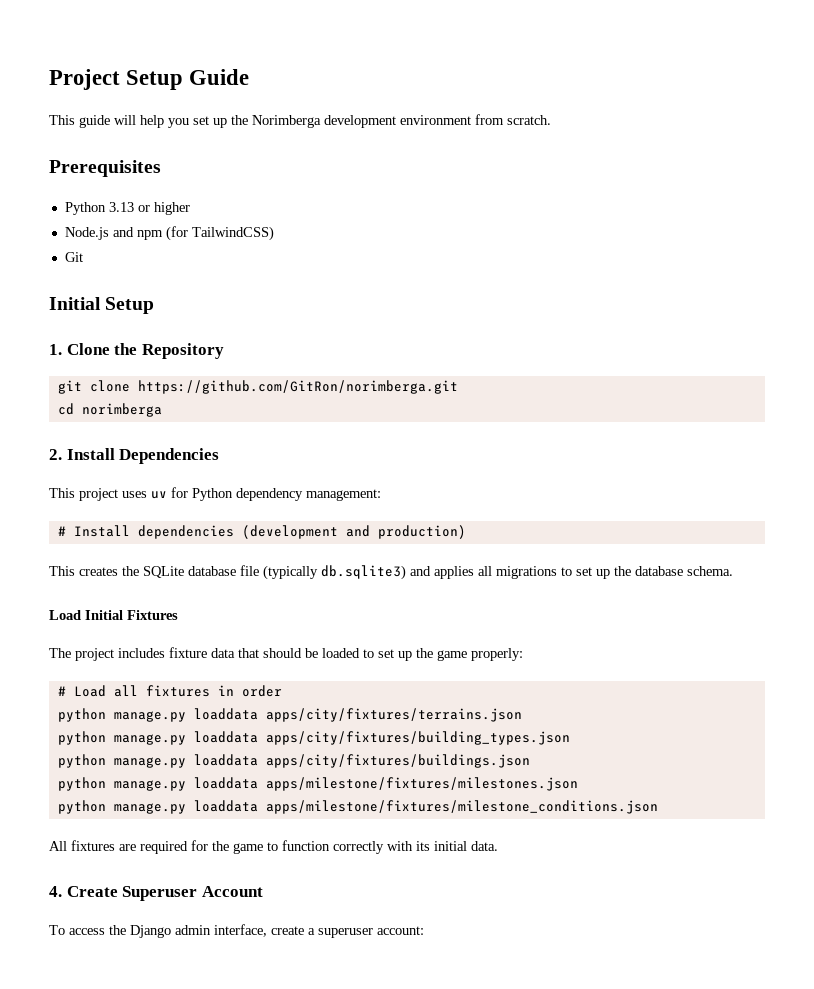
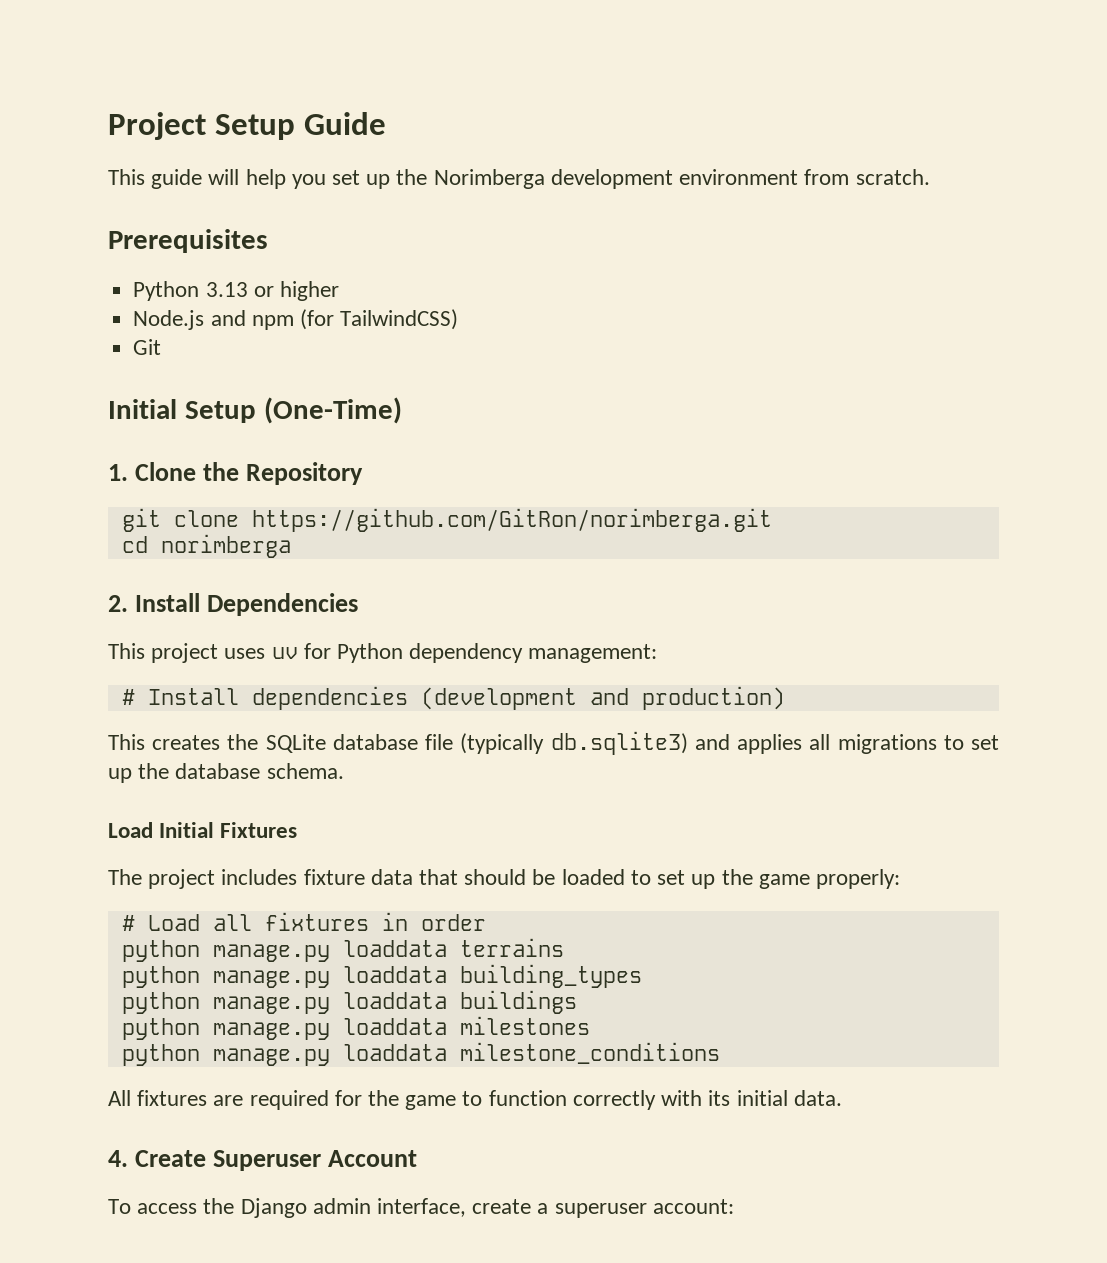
- Initial Setup
+ Initial Setup (One-Time)
- python manage.py loaddata apps/city/fixtures/terrains.json
- python manage.py loaddata apps/city/fixtures/building_types.json
- python manage.py loaddata apps/city/fixtures/buildings.json
- python manage.py loaddata apps/milestone/fixtures/milestones.json
- python manage.py loaddata apps/milestone/fixtures/milestone_conditions.json
+ python manage.py loaddata terrains
+ python manage.py loaddata building_types
+ python manage.py loaddata buildings
+ python manage.py loaddata milestones
+ python manage.py loaddata milestone_conditions

